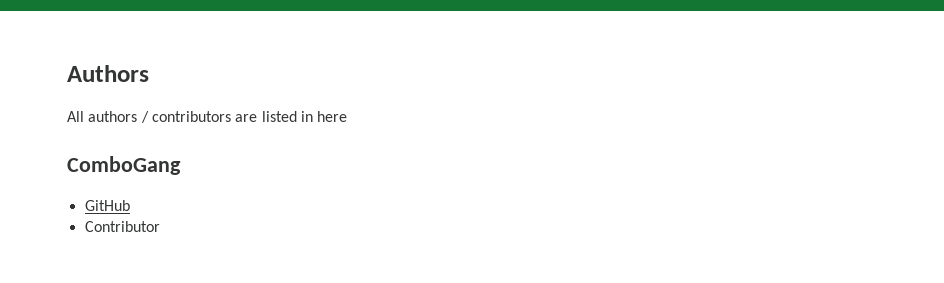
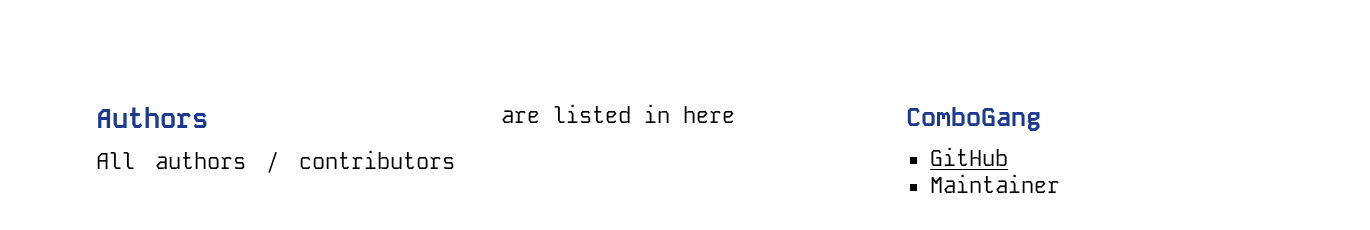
- Contributor
+ Maintainer

